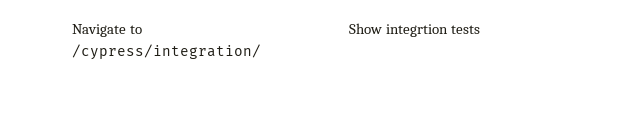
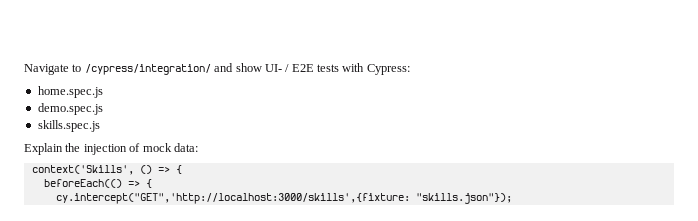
- Navigate to /cypress/integration/
- Show integrtion tests
+ Navigate to /cypress/integration/ and show UI- / E2E tests with Cypress:
+ home.spec.js
+ demo.spec.js
+ skills.spec.js
+ Explain the injection of mock data:
+ context('Skills', () => {
+ beforeEach(() => {
+ cy.intercept("GET",'http://localhost:3000/skills',{fixture: "skills.json"});

